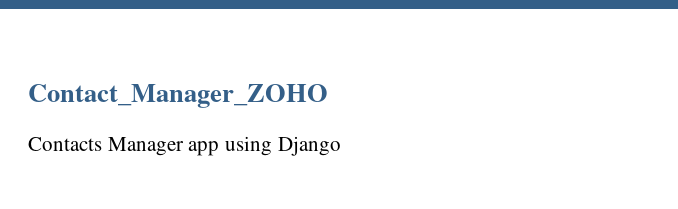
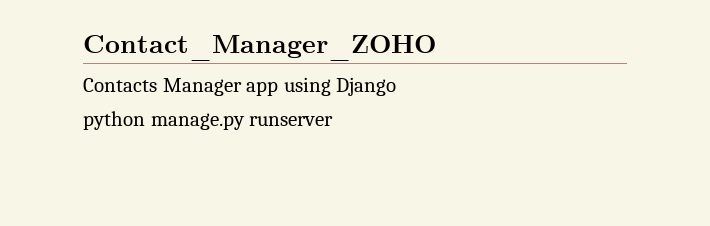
+ python manage.py runserver

